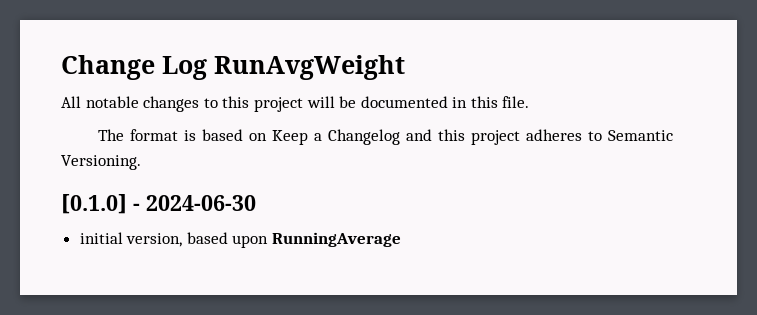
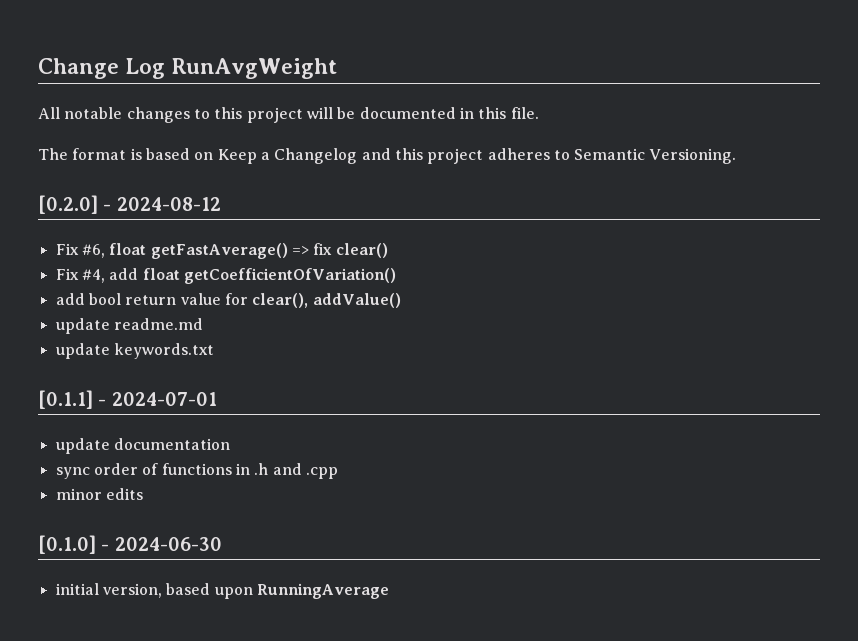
+ [0.2.0] - 2024-08-12
+ Fix #6, float getFastAverage() => fix clear()
+ Fix #4, add float getCoefficientOfVariation()
+ add bool return value for clear(), addValue()
+ update readme.md
+ update keywords.txt
+ [0.1.1] - 2024-07-01
+ update documentation
+ sync order of functions in .h and .cpp
+ minor edits

